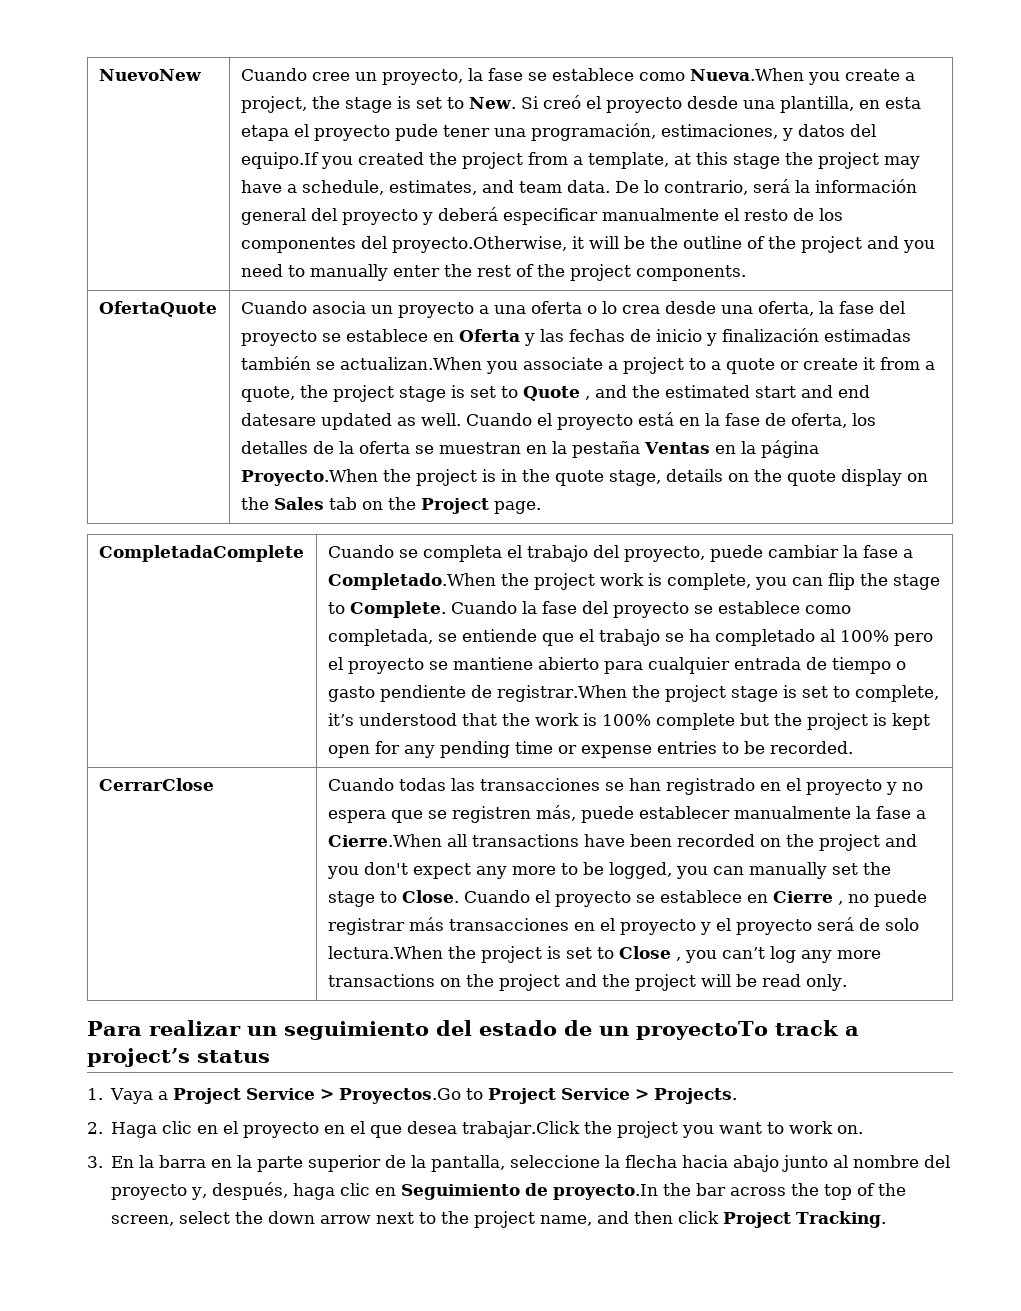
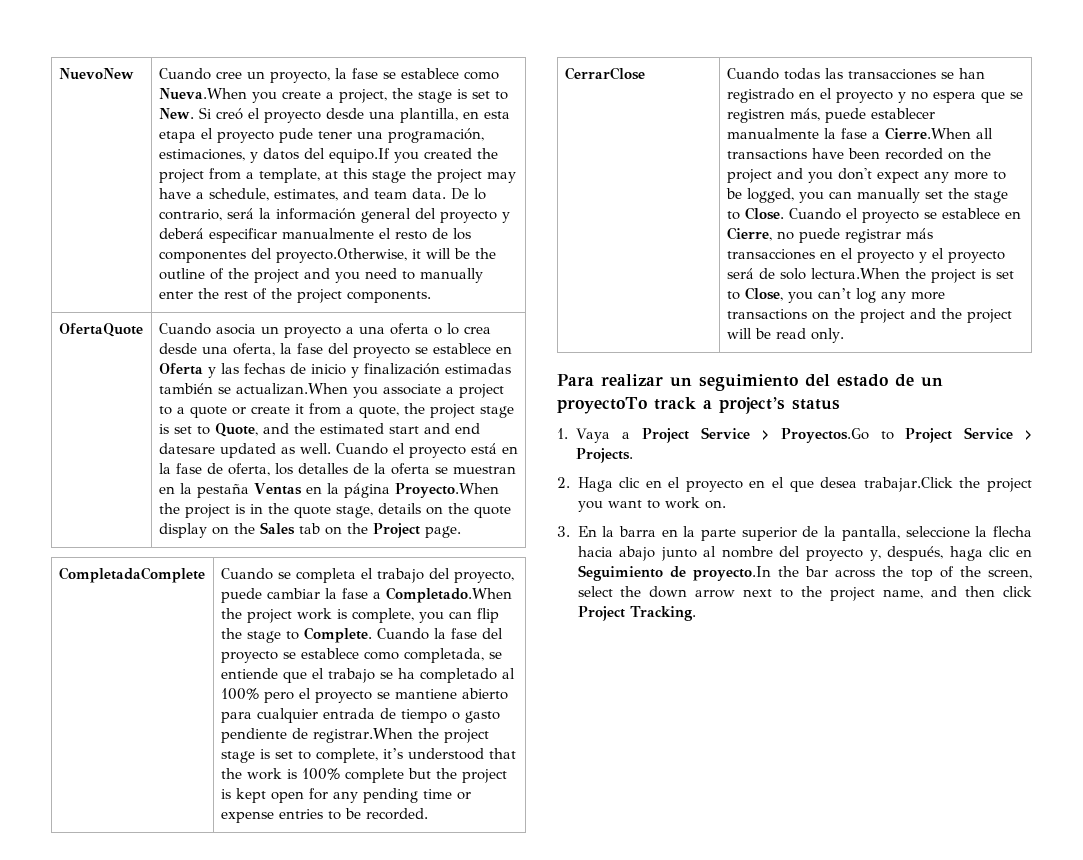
- Cuando asocia un proyecto a una oferta o lo crea desde una oferta, la fase del proyecto se establece en Oferta y las fechas de inicio y finalización estimadas también se actualizan.When you associate a project to a quote or create it from a quote, the project stage is set to Quote , and the estimated start and end datesare updated as well.
+ Cuando asocia un proyecto a una oferta o lo crea desde una oferta, la fase del proyecto se establece en Oferta y las fechas de inicio y finalización estimadas también se actualizan.When you associate a project to a quote or create it from a quote, the project stage is set to Quote, and the estimated start and end datesare updated as well.
- Cuando el proyecto se establece en Cierre , no puede registrar más transacciones en el proyecto y el proyecto será de solo lectura.When the project is set to Close , you can’t log any more transactions on the project and the project will be read only.
+ Cuando el proyecto se establece en Cierre, no puede registrar más transacciones en el proyecto y el proyecto será de solo lectura.When the project is set to Close, you can’t log any more transactions on the project and the project will be read only.

